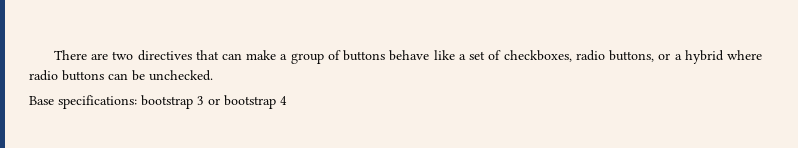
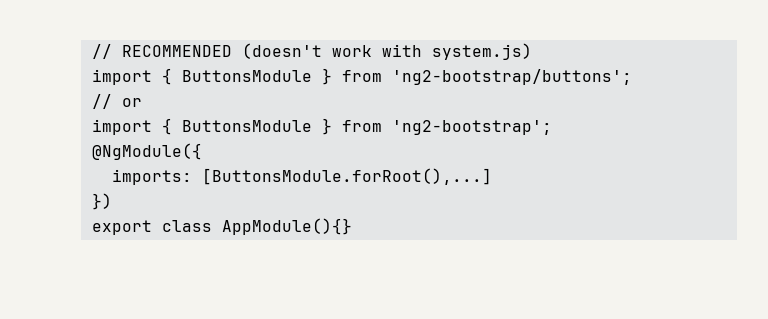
- There are two directives that can make a group of buttons behave like a set of checkboxes, radio buttons, or a hybrid where radio buttons can be unchecked.
- Base specifications: bootstrap 3 or bootstrap 4
+ // RECOMMENDED (doesn't work with system.js)
+ import { ButtonsModule } from 'ng2-bootstrap/buttons';
+ // or
+ import { ButtonsModule } from 'ng2-bootstrap';
+ @NgModule({
+ imports: [ButtonsModule.forRoot(),...]
+ })
+ export class AppModule(){}

